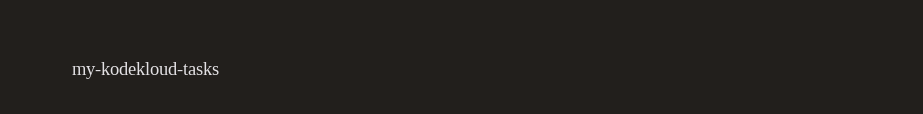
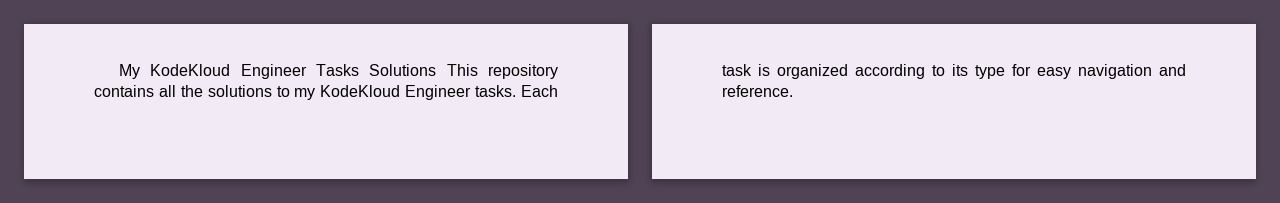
- my-kodekloud-tasks
+ My KodeKloud Engineer Tasks Solutions This repository contains all the solutions to my KodeKloud Engineer tasks. Each task is organized according to its type for easy navigation and reference.

